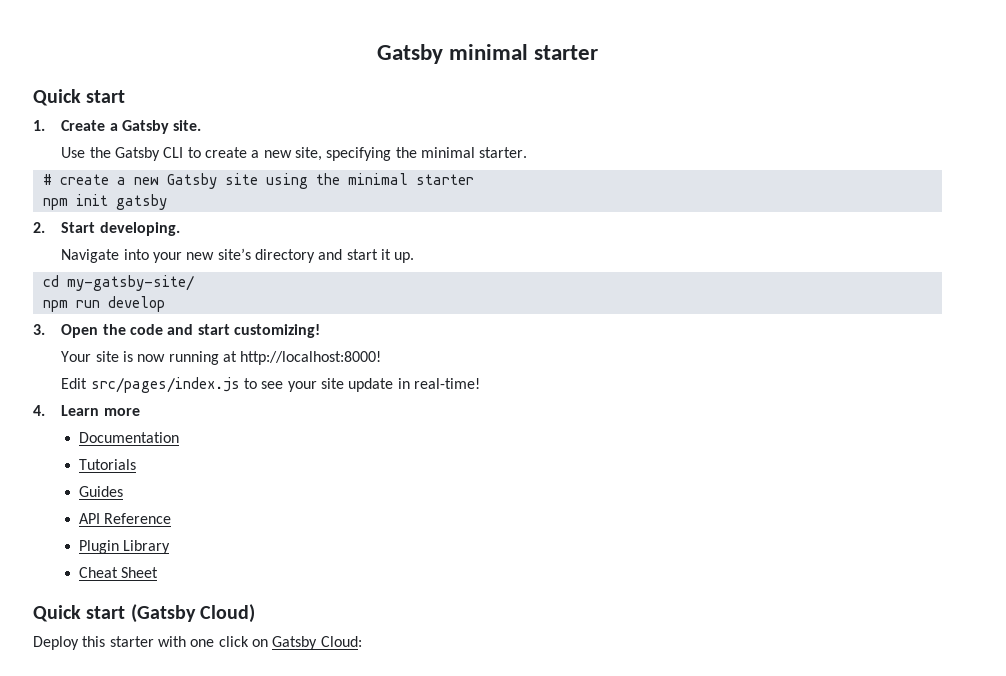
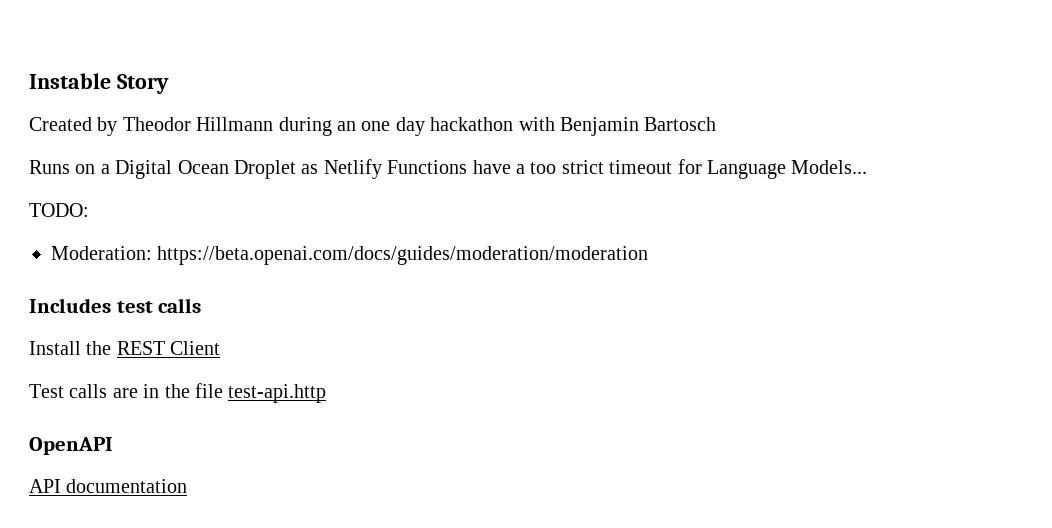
- Gatsby minimal starter
- Quick start
- 1. Create a Gatsby site.
- Use the Gatsby CLI to create a new site, specifying the minimal starter.
- # create a new Gatsby site using the minimal starter
- npm init gatsby
- 2. Start developing.
- Navigate into your new site’s directory and start it up.
- cd my-gatsby-site/
- npm run develop
- 3. Open the code and start customizing!
- Your site is now running at http://localhost:8000!
- Edit src/pages/index.js to see your site update in real-time!
- 4. Learn more
- Documentation
- Tutorials
- Guides
- API Reference
- Plugin Library
- Cheat Sheet
- Quick start (Gatsby Cloud)
- Deploy this starter with one click on Gatsby Cloud:
+ Instable Story
+ Created by Theodor Hillmann during an one day hackathon with Benjamin Bartosch
+ Runs on a Digital Ocean Droplet as Netlify Functions have a too strict timeout for Language Models...
+ TODO:
+ Moderation: https://beta.openai.com/docs/guides/moderation/moderation
+ Includes test calls
+ Install the REST Client
+ Test calls are in the file test-api.http
+ OpenAPI
+ API documentation

